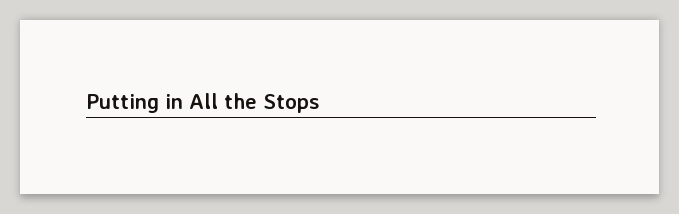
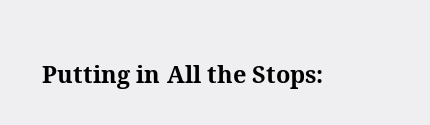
- Putting in All the Stops
+ Putting in All the Stops:

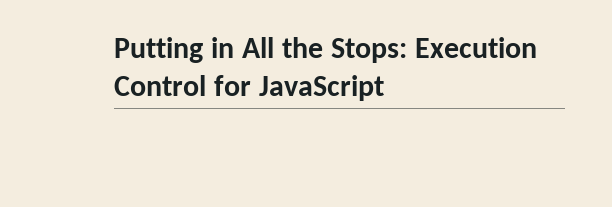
- Putting in All the Stops:
+ Putting in All the Stops: Execution Control for JavaScript

